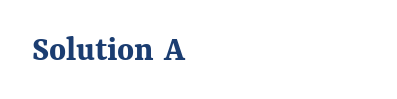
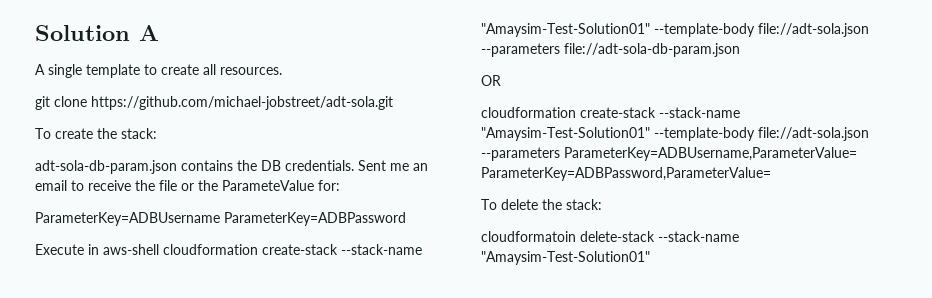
+ A single template to create all resources.
+ git clone https://github.com/michael-jobstreet/adt-sola.git
+ To create the stack:
+ adt-sola-db-param.json contains the DB credentials. Sent me an email to receive the file or the ParameteValue for:
+ ParameterKey=ADBUsername ParameterKey=ADBPassword
+ Execute in aws-shell cloudformation create-stack --stack-name "Amaysim-Test-Solution01" --template-body file://adt-sola.json --parameters file://adt-sola-db-param.json
+ OR
+ cloudformation create-stack --stack-name "Amaysim-Test-Solution01" --template-body file://adt-sola.json --parameters ParameterKey=ADBUsername,ParameterValue= ParameterKey=ADBPassword,ParameterValue=
+ To delete the stack:
+ cloudformatoin delete-stack --stack-name "Amaysim-Test-Solution01"

